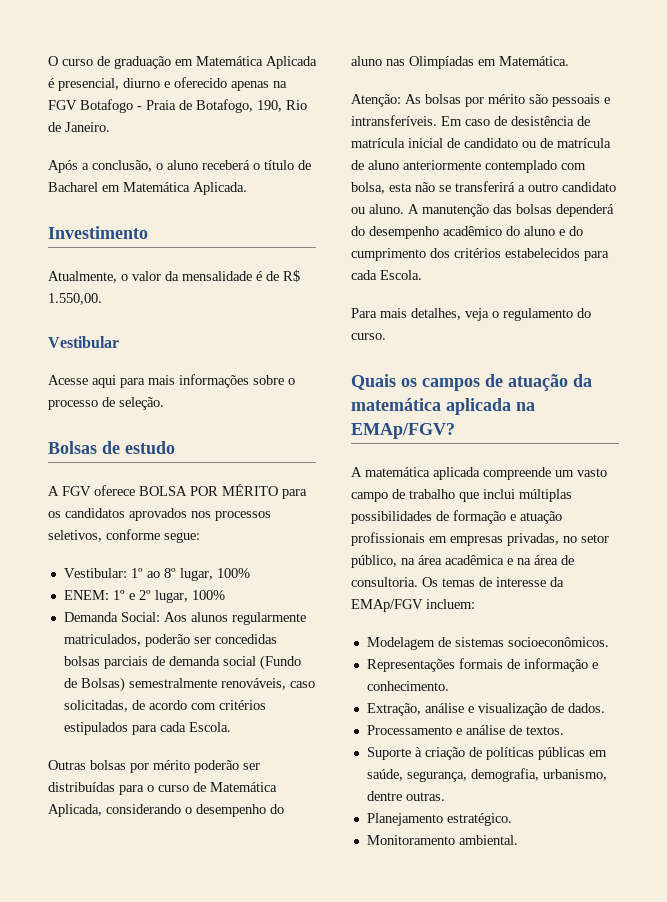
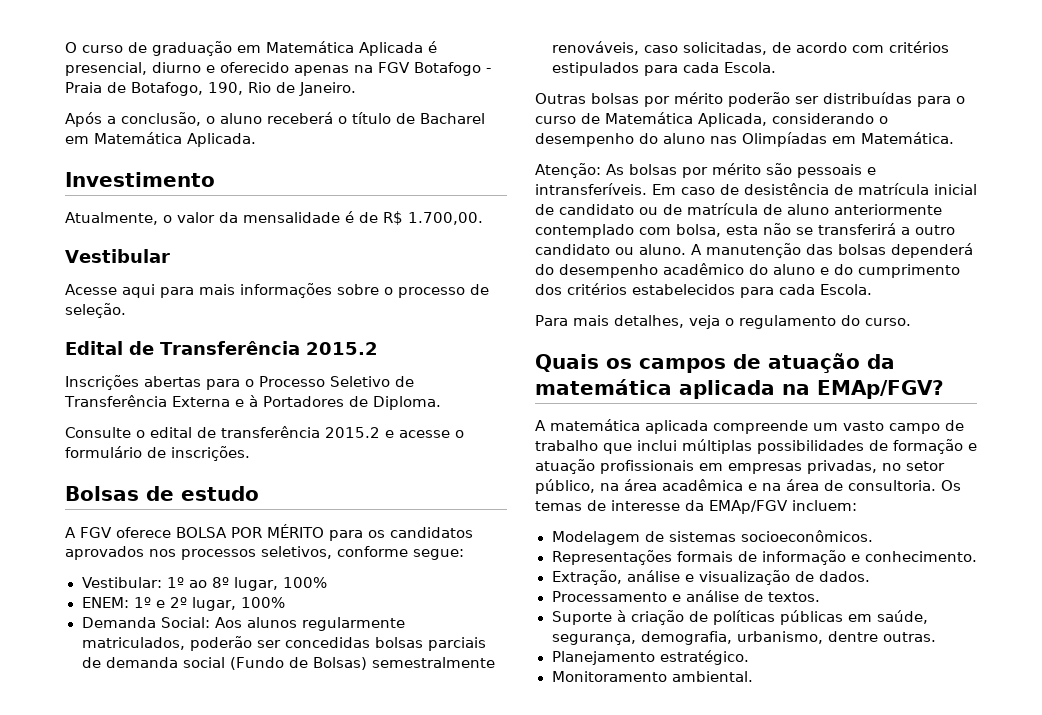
- Atualmente, o valor da mensalidade é de R$ 1.550,00.
+ Atualmente, o valor da mensalidade é de R$ 1.700,00.
+ Edital de Transferência 2015.2
+ Inscrições abertas para o Processo Seletivo de Transferência Externa e à Portadores de Diploma.
+ Consulte o edital de transferência 2015.2 e acesse o formulário de inscrições.

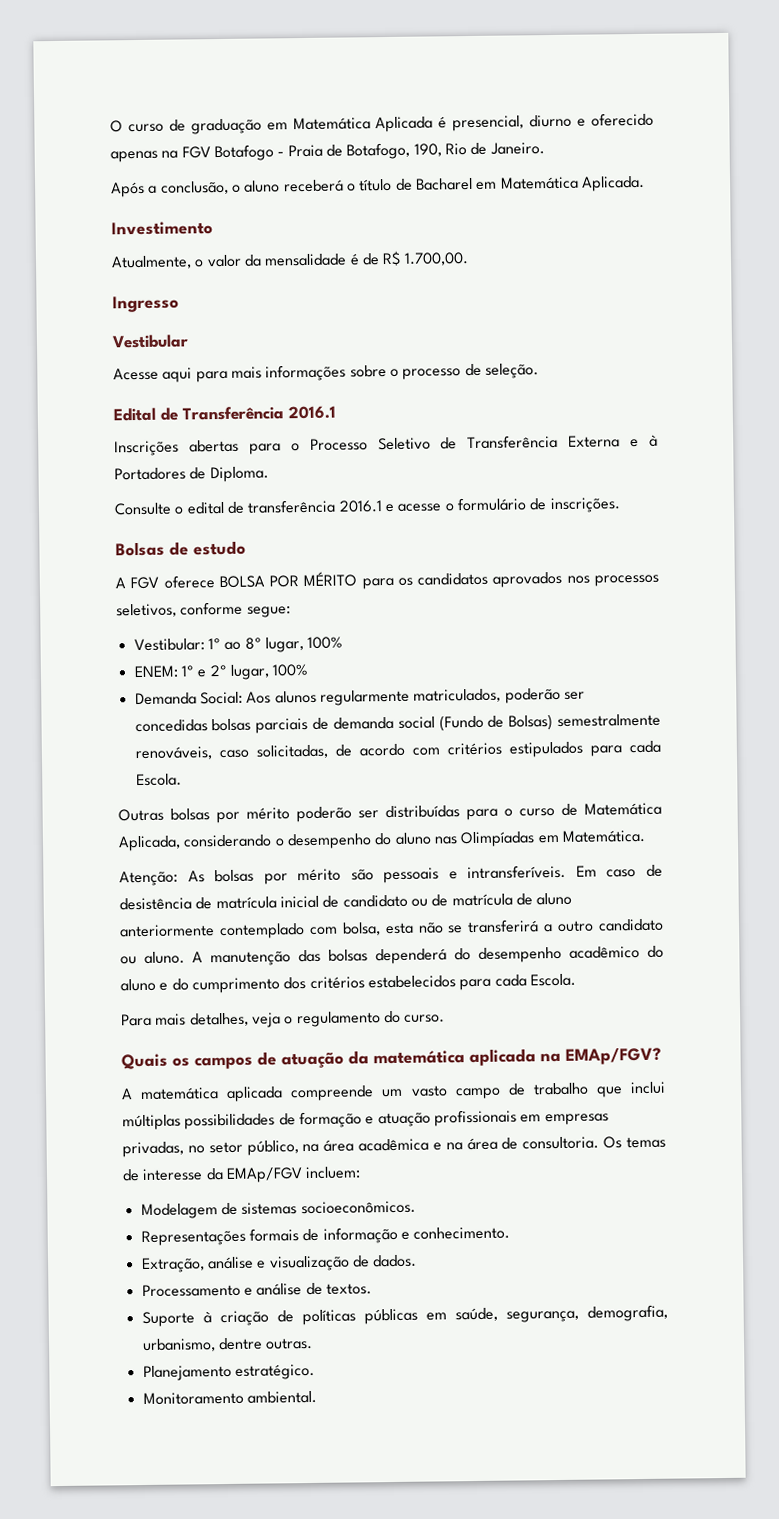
+ Ingresso
- Edital de Transferência 2015.2
+ Edital de Transferência 2016.1
- Consulte o edital de transferência 2015.2 e acesse o formulário de inscrições.
+ Consulte o edital de transferência 2016.1 e acesse o formulário de inscrições.

